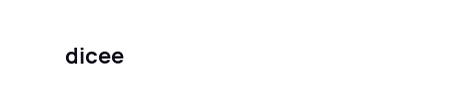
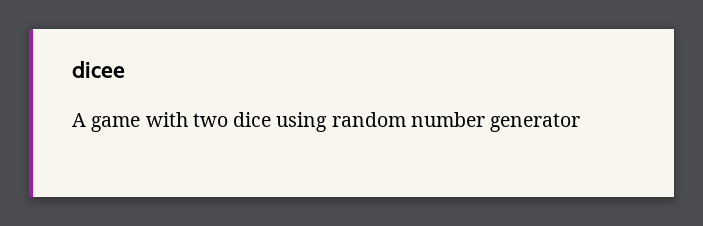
+ A game with two dice using random number generator

